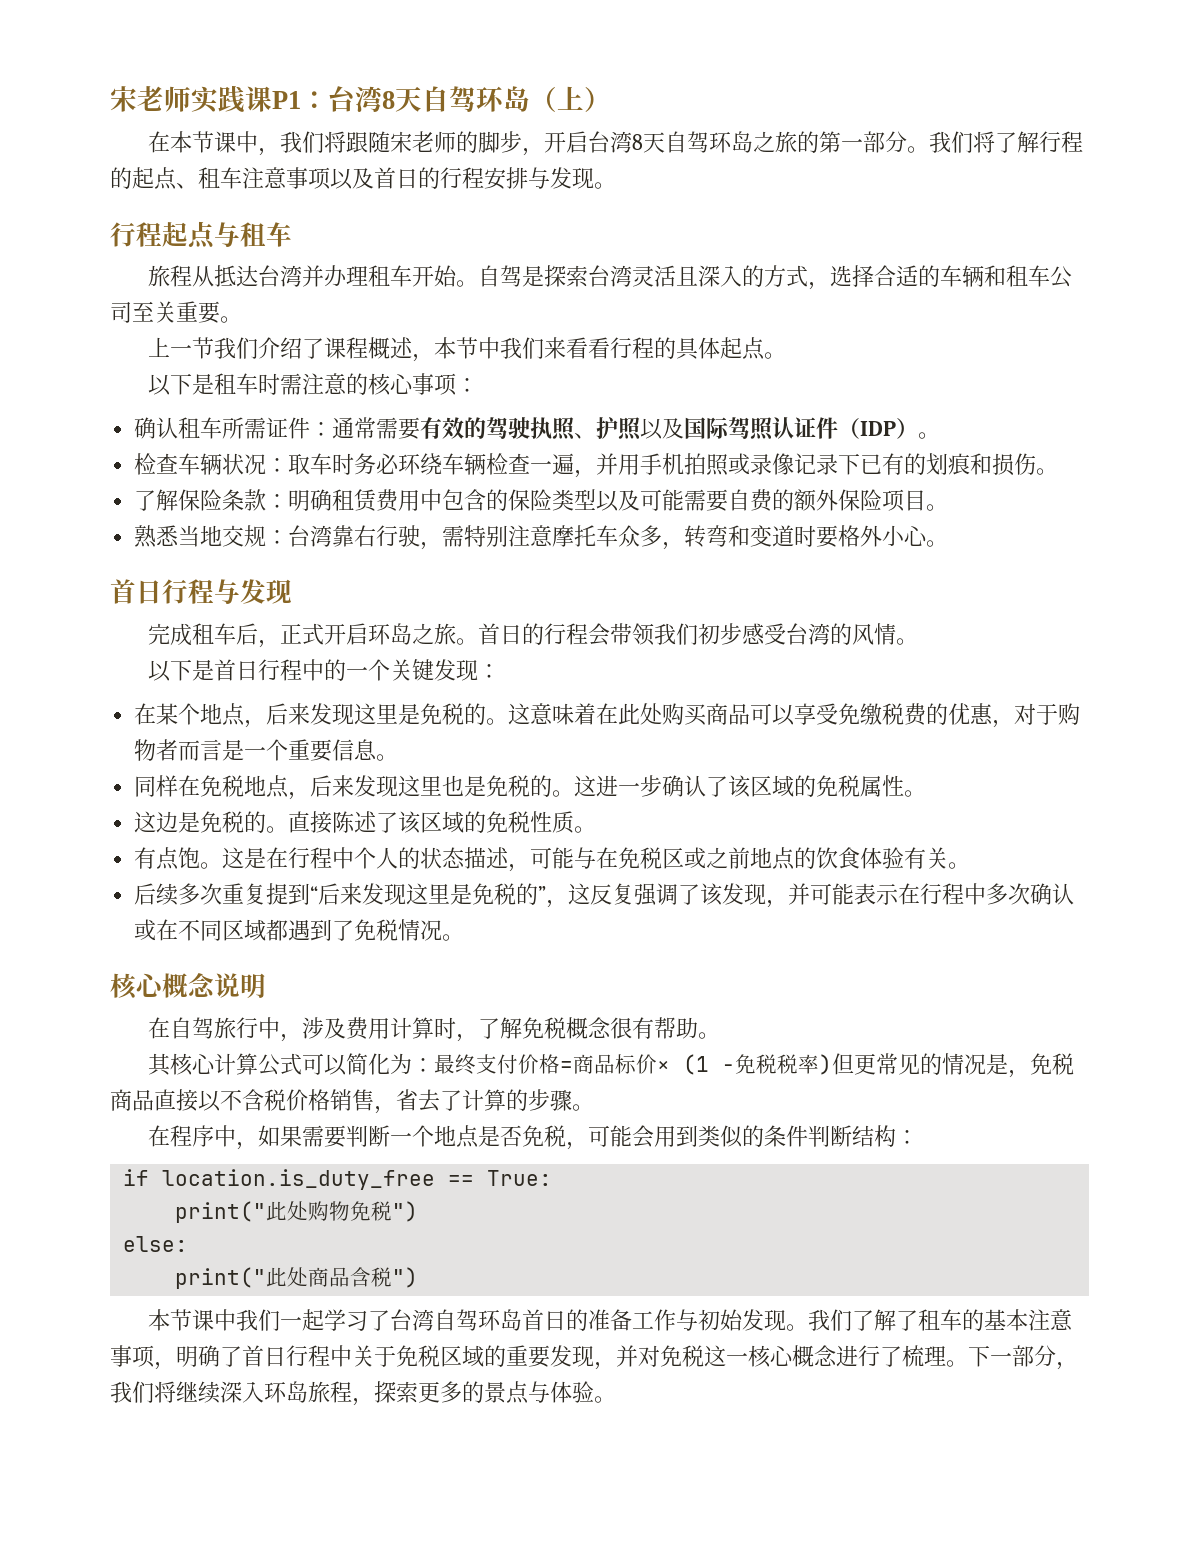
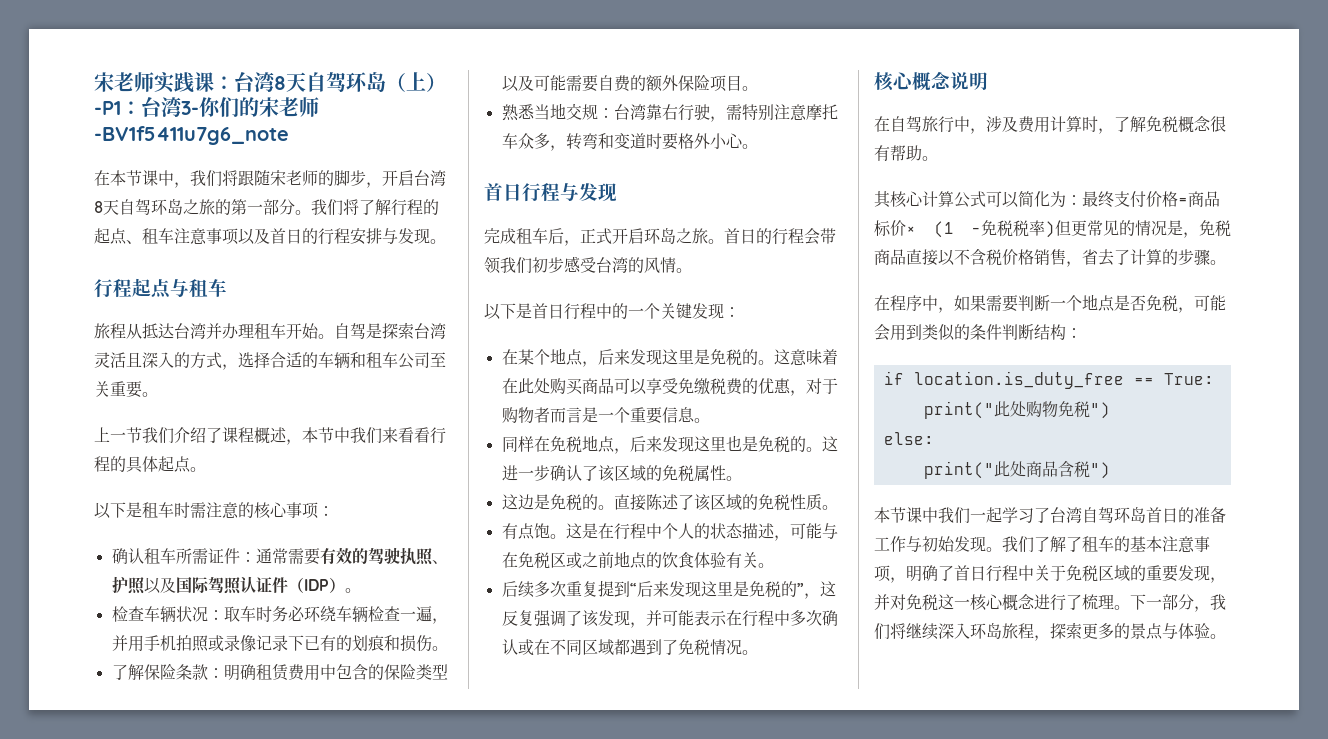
- 宋老师实践课P1：台湾8天自驾环岛（上）
+ 宋老师实践课：台湾8天自驾环岛（上）-P1：台湾3-你们的宋老师-BV1f5411u7g6_note

